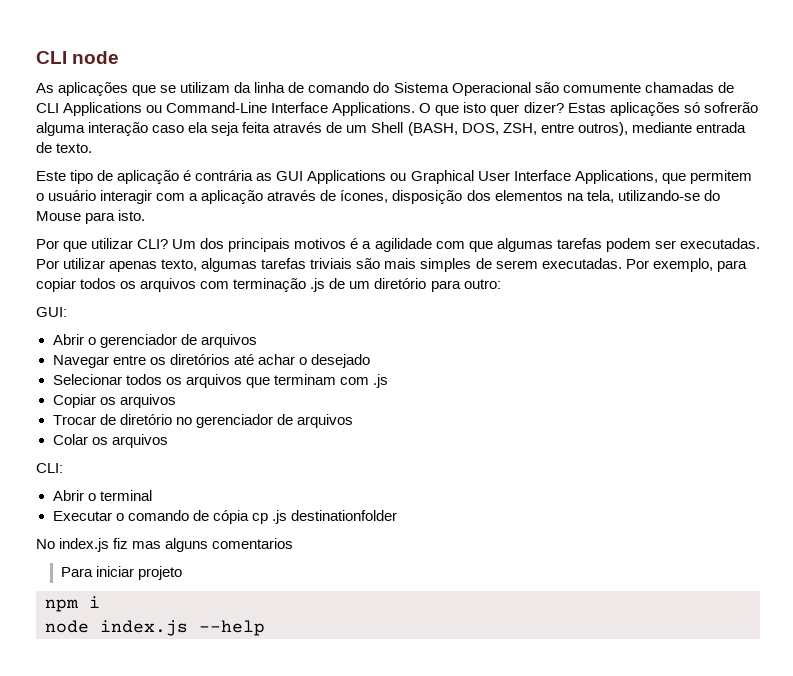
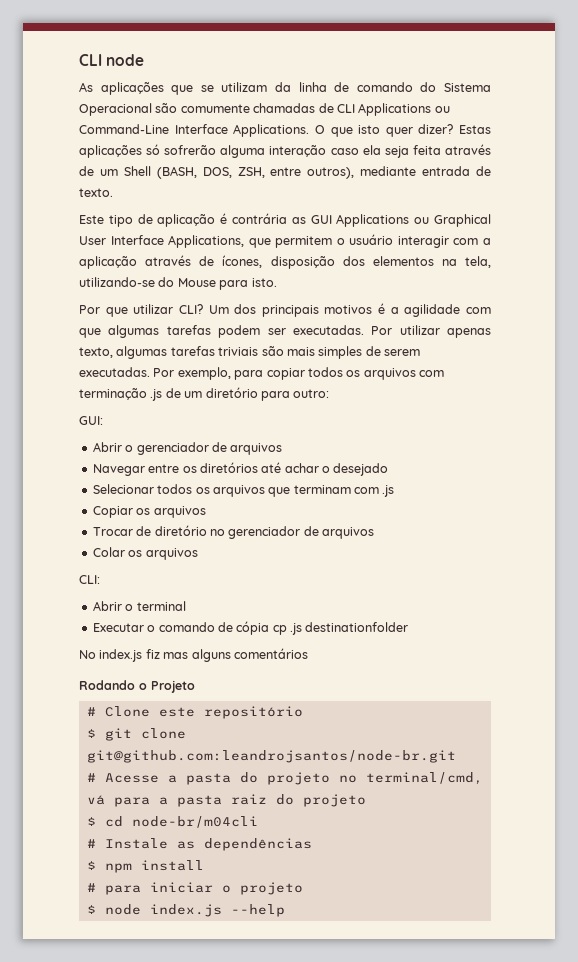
- No index.js fiz mas alguns comentarios
- Para iniciar projeto
- npm i
- node index.js --help
+ No index.js fiz mas alguns comentários
+ Rodando o Projeto
+ # Clone este repositório
+ $ git clone git@github.com:leandrojsantos/node-br.git
+ # Acesse a pasta do projeto no terminal/cmd, vá para a pasta raiz do projeto
+ $ cd node-br/m04cli
+ # Instale as dependências
+ $ npm install
+ # para iniciar o projeto
+ $ node index.js --help

